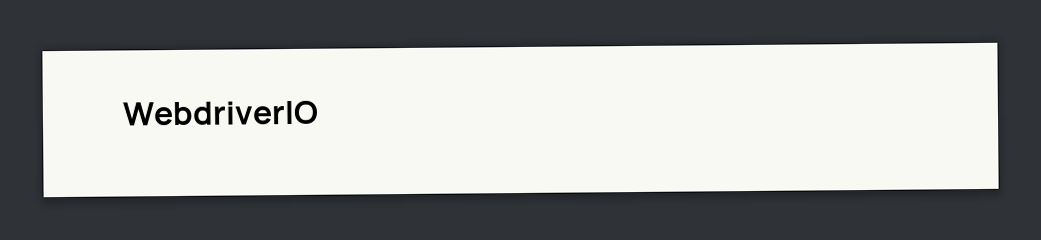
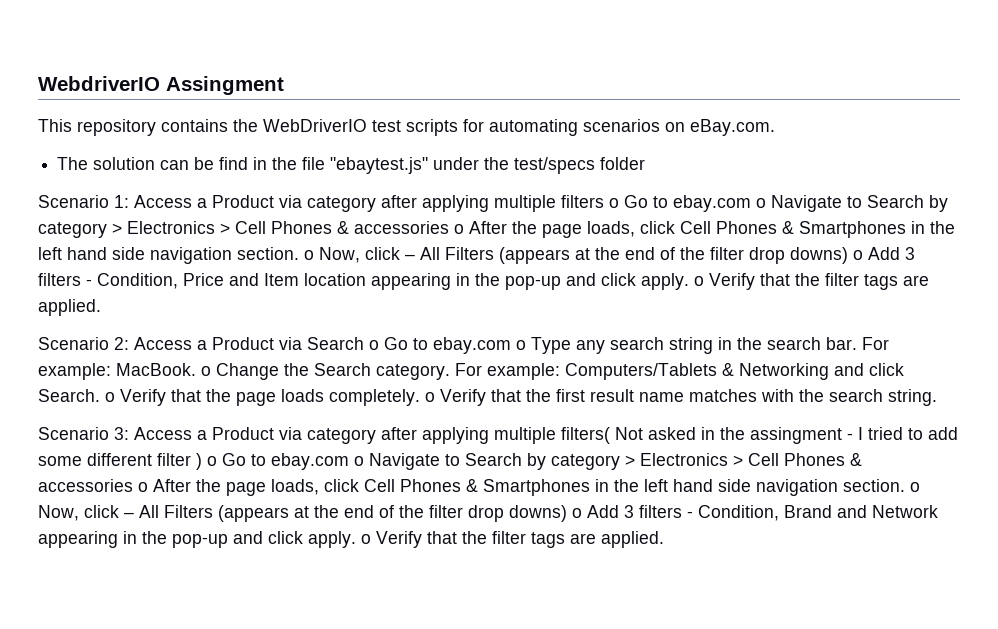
- WebdriverIO
+ WebdriverIO Assingment
+ This repository contains the WebDriverIO test scripts for automating scenarios on eBay.com.
+ The solution can be find in the file "ebaytest.js" under the test/specs folder
+ Scenario 1: Access a Product via category after applying multiple filters o Go to ebay.com o Navigate to Search by category > Electronics > Cell Phones & accessories o After the page loads, click Cell Phones & Smartphones in the left hand side navigation section. o Now, click – All Filters (appears at the end of the filter drop downs) o Add 3 filters - Condition, Price and Item location appearing in the pop-up and click apply. o Verify that the filter tags are applied.
+ Scenario 2: Access a Product via Search o Go to ebay.com o Type any search string in the search bar. For example: MacBook. o Change the Search category. For example: Computers/Tablets & Networking and click Search. o Verify that the page loads completely. o Verify that the first result name matches with the search string.
+ Scenario 3: Access a Product via category after applying multiple filters( Not asked in the assingment - I tried to add some different filter ) o Go to ebay.com o Navigate to Search by category > Electronics > Cell Phones & accessories o After the page loads, click Cell Phones & Smartphones in the left hand side navigation section. o Now, click – All Filters (appears at the end of the filter drop downs) o Add 3 filters - Condition, Brand and Network appearing in the pop-up and click apply. o Verify that the filter tags are applied.

